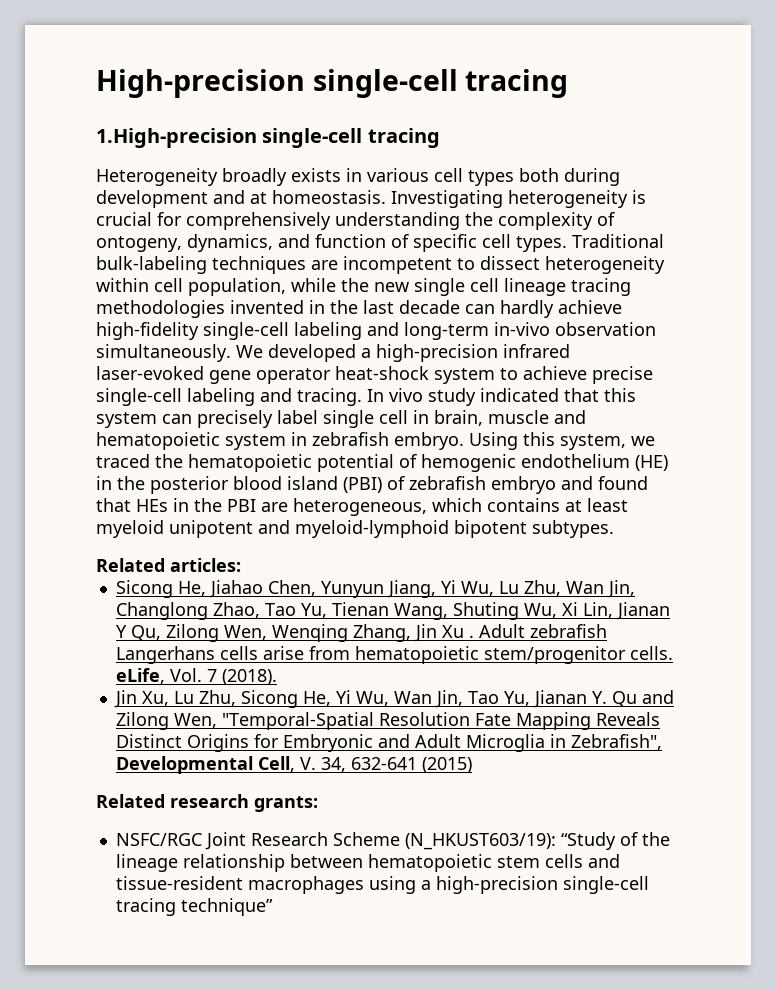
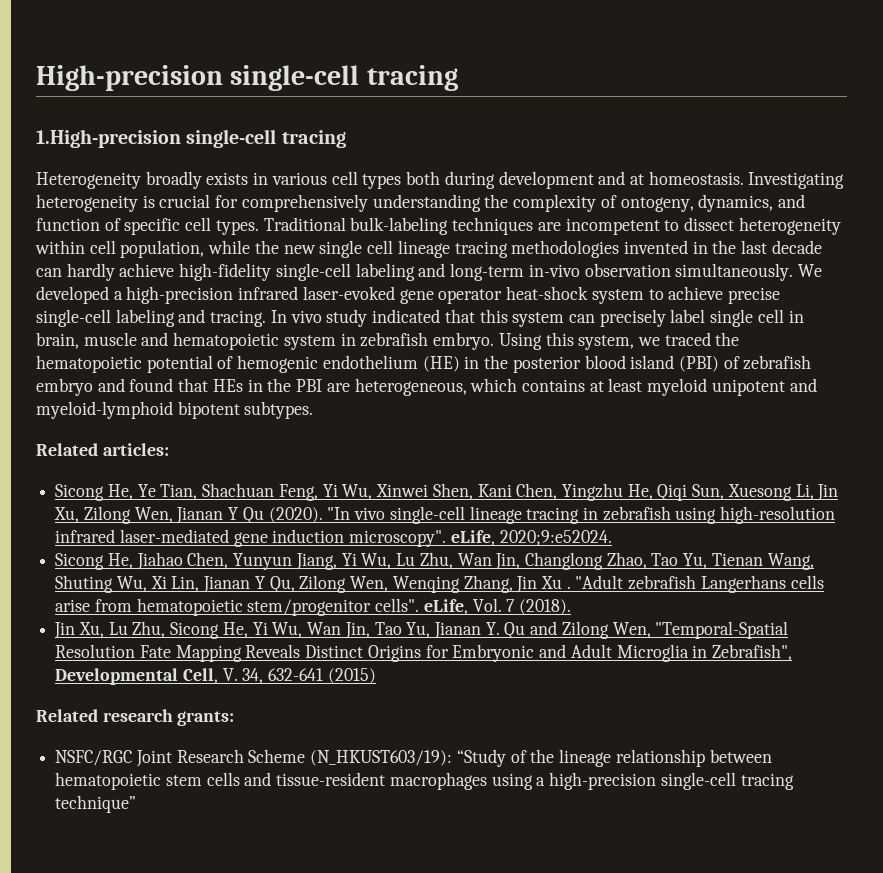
+ Sicong He, Ye Tian, Shachuan Feng, Yi Wu, Xinwei Shen, Kani Chen, Yingzhu He, Qiqi Sun, Xuesong Li, Jin Xu, Zilong Wen, Jianan Y Qu (2020). "In vivo single-cell lineage tracing in zebrafish using high-resolution infrared laser-mediated gene induction microscopy". eLife, 2020;9:e52024.
- Adult zebrafish Langerhans cells arise from hematopoietic stem/progenitor cells. eLife, Vol. 7 (2018).
+ "Adult zebrafish Langerhans cells arise from hematopoietic stem/progenitor cells". eLife, Vol. 7 (2018).

